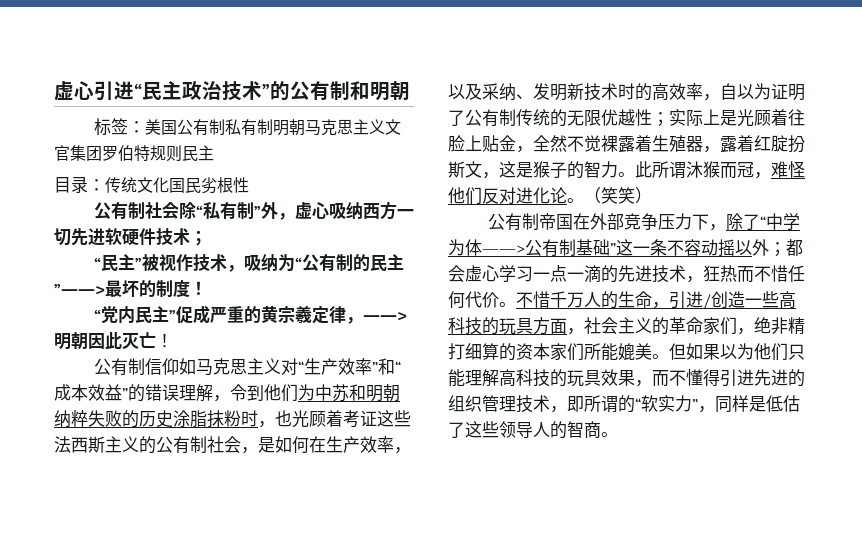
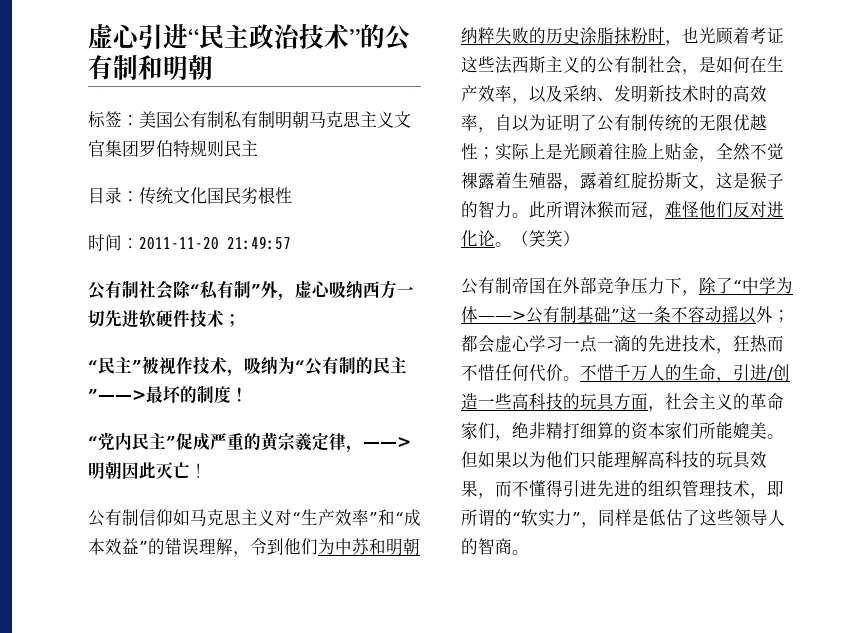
+ 时间：2011-11-20 21:49:57

